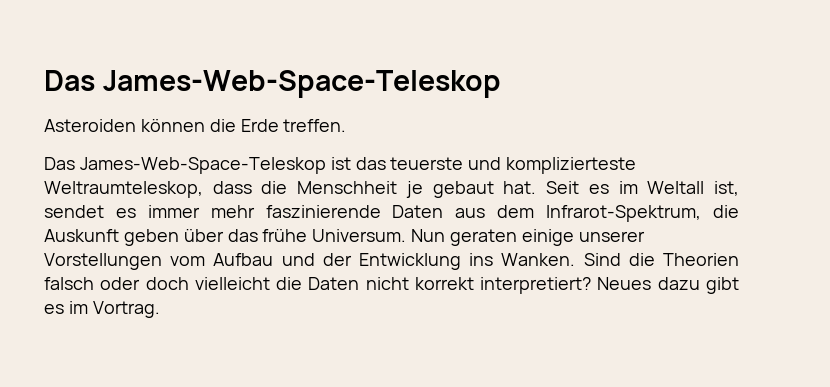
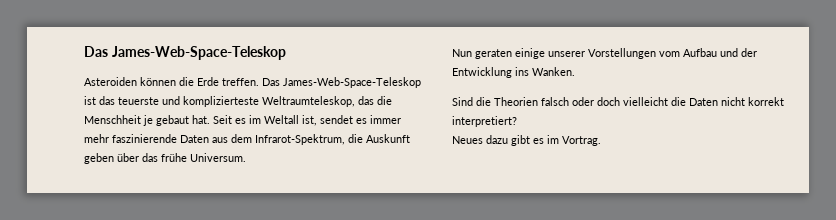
- Asteroiden können die Erde treffen.
- Das James-Web-Space-Teleskop ist das teuerste und komplizierteste Weltraumteleskop, dass die Menschheit je gebaut hat.
+ Asteroiden können die Erde treffen. Das James-Web-Space-Teleskop ist das teuerste und komplizierteste Weltraumteleskop, das die Menschheit je gebaut hat.
- Seit es im Weltall ist, sendet es immer mehr faszinierende Daten aus dem Infrarot-Spektrum, die Auskunft geben über das frühe Universum. Nun geraten einige unserer Vorstellungen vom Aufbau und der Entwicklung ins Wanken. Sind die Theorien falsch oder doch vielleicht die Daten nicht korrekt interpretiert? Neues dazu gibt es im Vortrag.
+ Seit es im Weltall ist, sendet es immer mehr faszinierende Daten aus dem Infrarot-Spektrum, die Auskunft geben über das frühe Universum.
+ Nun geraten einige unserer Vorstellungen vom Aufbau und der Entwicklung ins Wanken.
+ Sind die Theorien falsch oder doch vielleicht die Daten nicht korrekt interpretiert?
+ Neues dazu gibt es im Vortrag.

